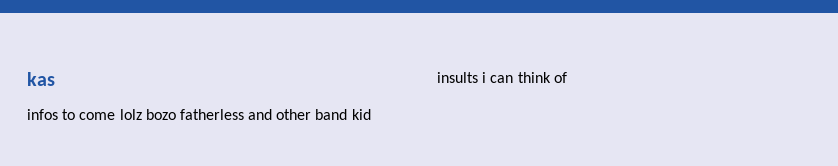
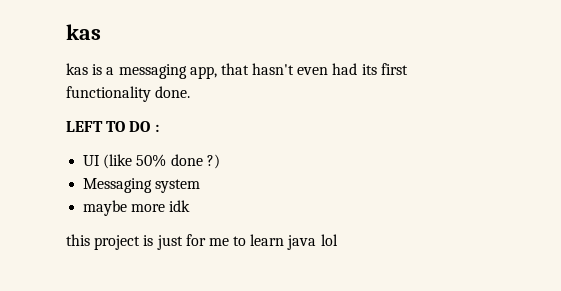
- infos to come lolz bozo fatherless and other band kid insults i can think of
+ kas is a messaging app, that hasn't even had its first functionality done.
+ LEFT TO DO :
+ UI (like 50% done ?)
+ Messaging system
+ maybe more idk
+ this project is just for me to learn java lol

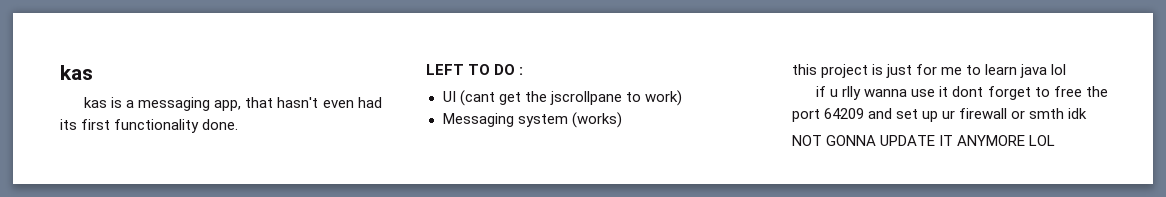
- UI (like 50% done ?)
+ UI (cant get the jscrollpane to work)
- Messaging system
- maybe more idk
+ Messaging system (works)
+ if u rlly wanna use it dont forget to free the port 64209 and set up ur firewall or smth idk
+ NOT GONNA UPDATE IT ANYMORE LOL

